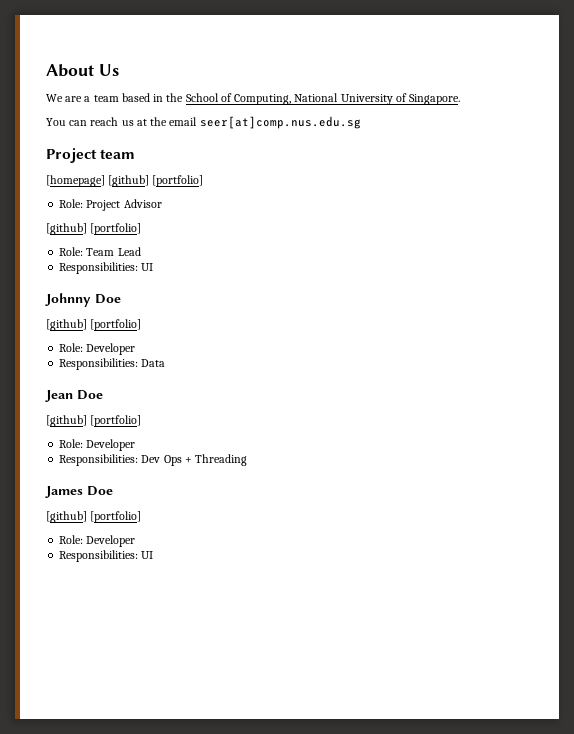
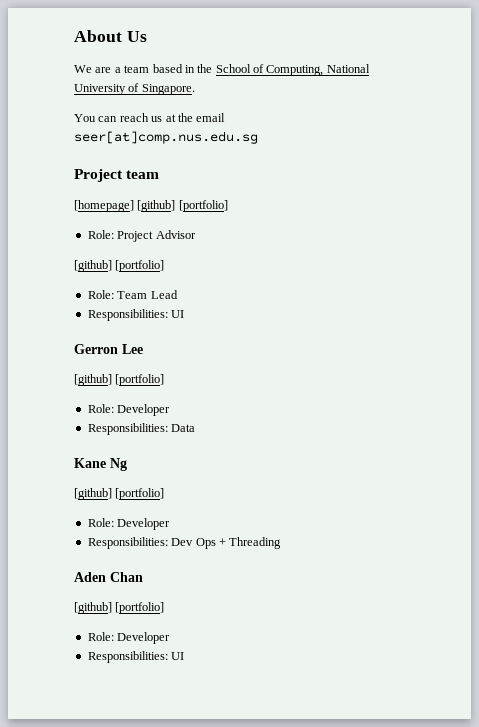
- Johnny Doe
+ Gerron Lee
- Jean Doe
+ Kane Ng
- James Doe
+ Aden Chan

